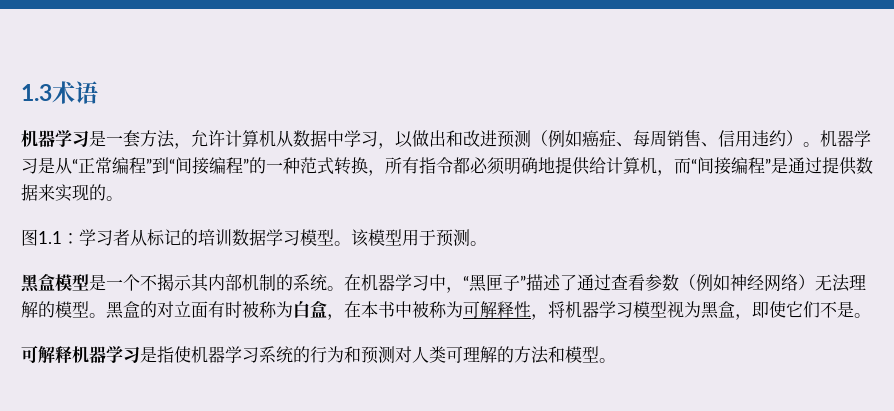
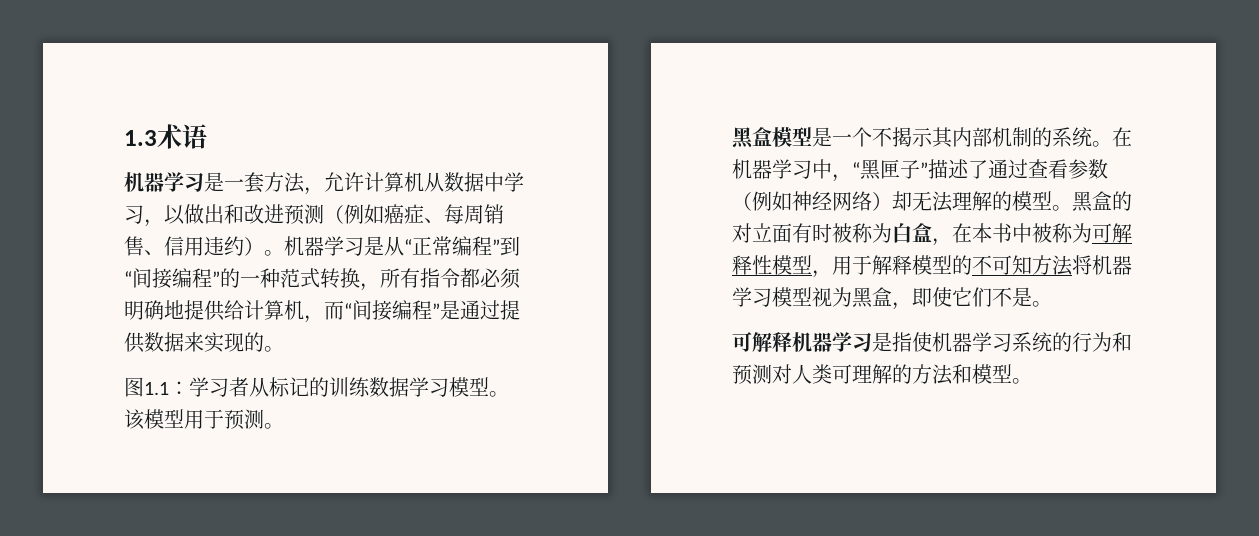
- 图1.1：学习者从标记的培训数据学习模型。
+ 图1.1：学习者从标记的训练数据学习模型。
- 在机器学习中，“黑匣子”描述了通过查看参数（例如神经网络）无法理解的模型。
+ 在机器学习中，“黑匣子”描述了通过查看参数（例如神经网络）却无法理解的模型。
- 黑盒的对立面有时被称为白盒，在本书中被称为可解释性，将机器学习模型视为黑盒，即使它们不是。
+ 黑盒的对立面有时被称为白盒，在本书中被称为可解释性模型，用于解释模型的不可知方法将机器学习模型视为黑盒，即使它们不是。

